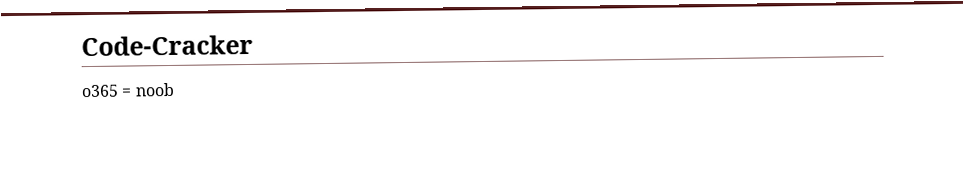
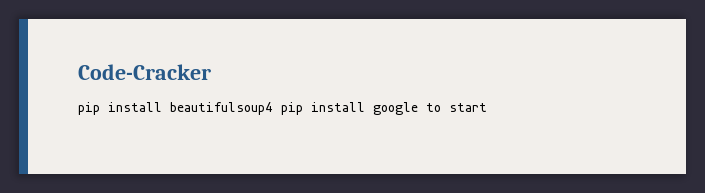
- o365 = noob
+ pip install beautifulsoup4 pip install google to start

